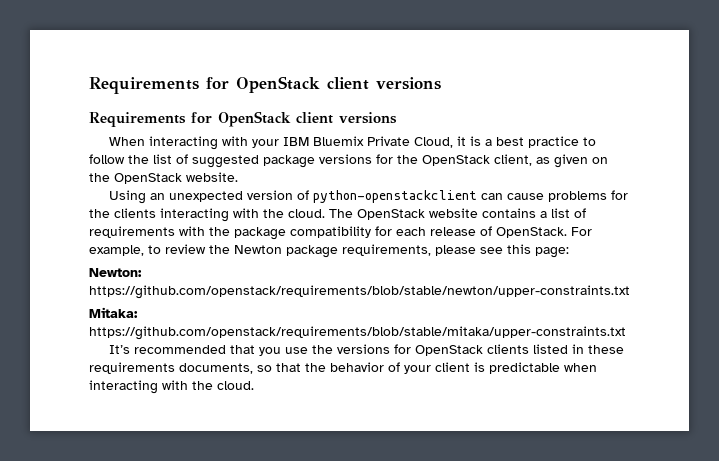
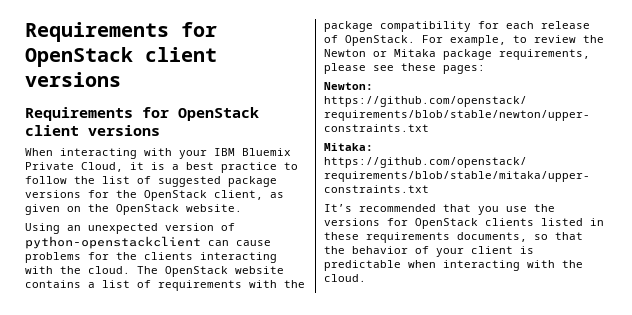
- For example, to review the Newton package requirements, please see this page:
+ For example, to review the Newton or Mitaka package requirements, please see these pages:

